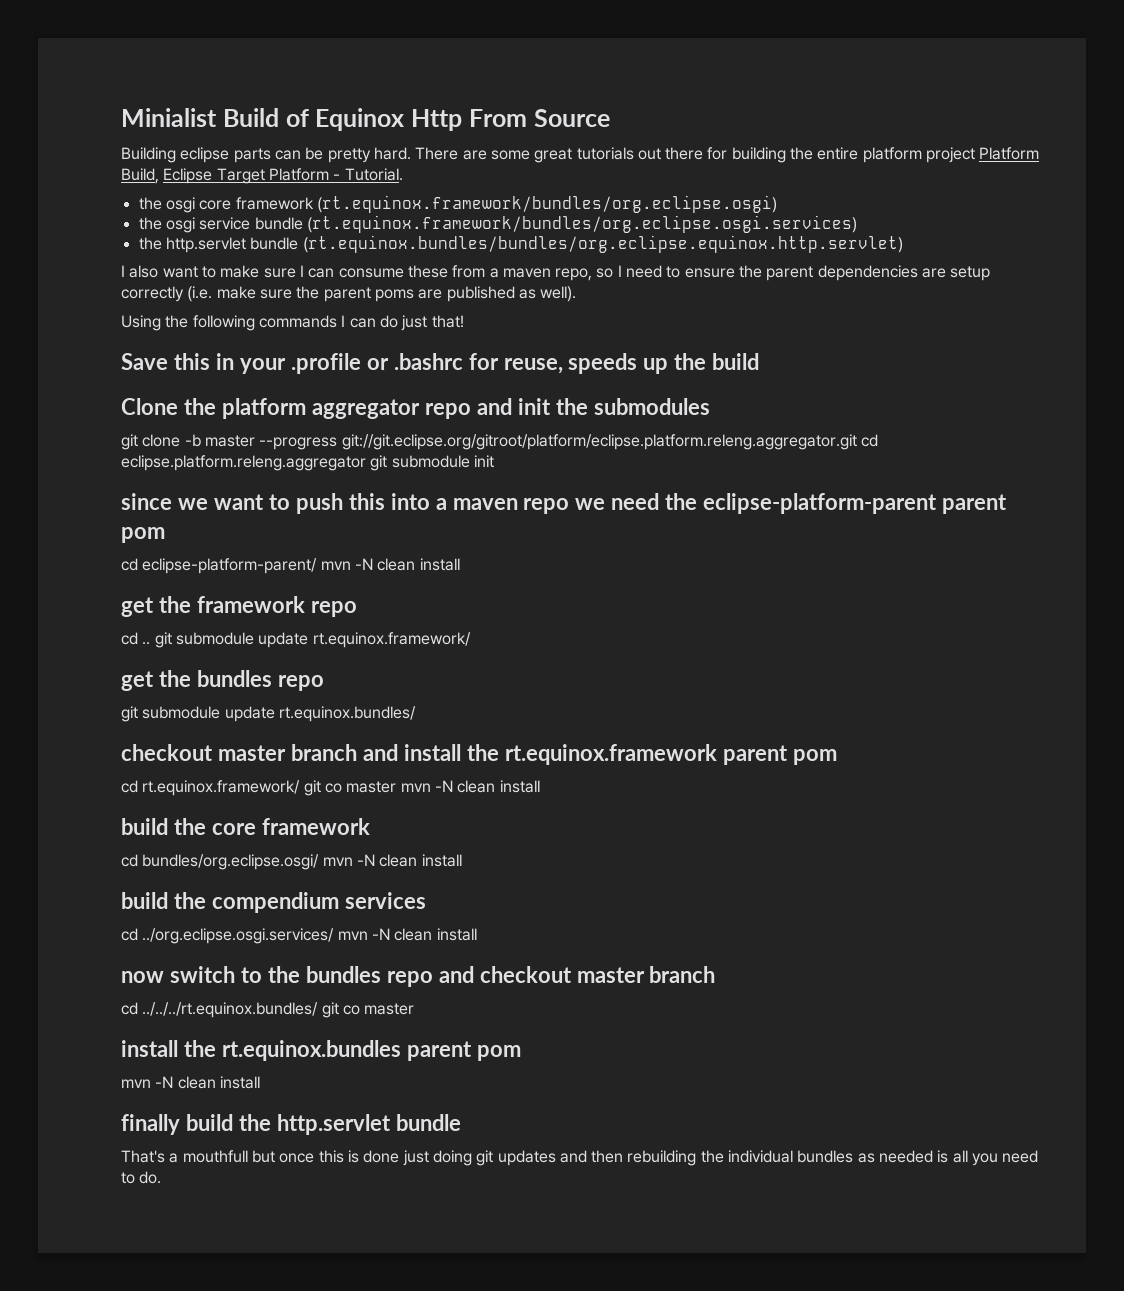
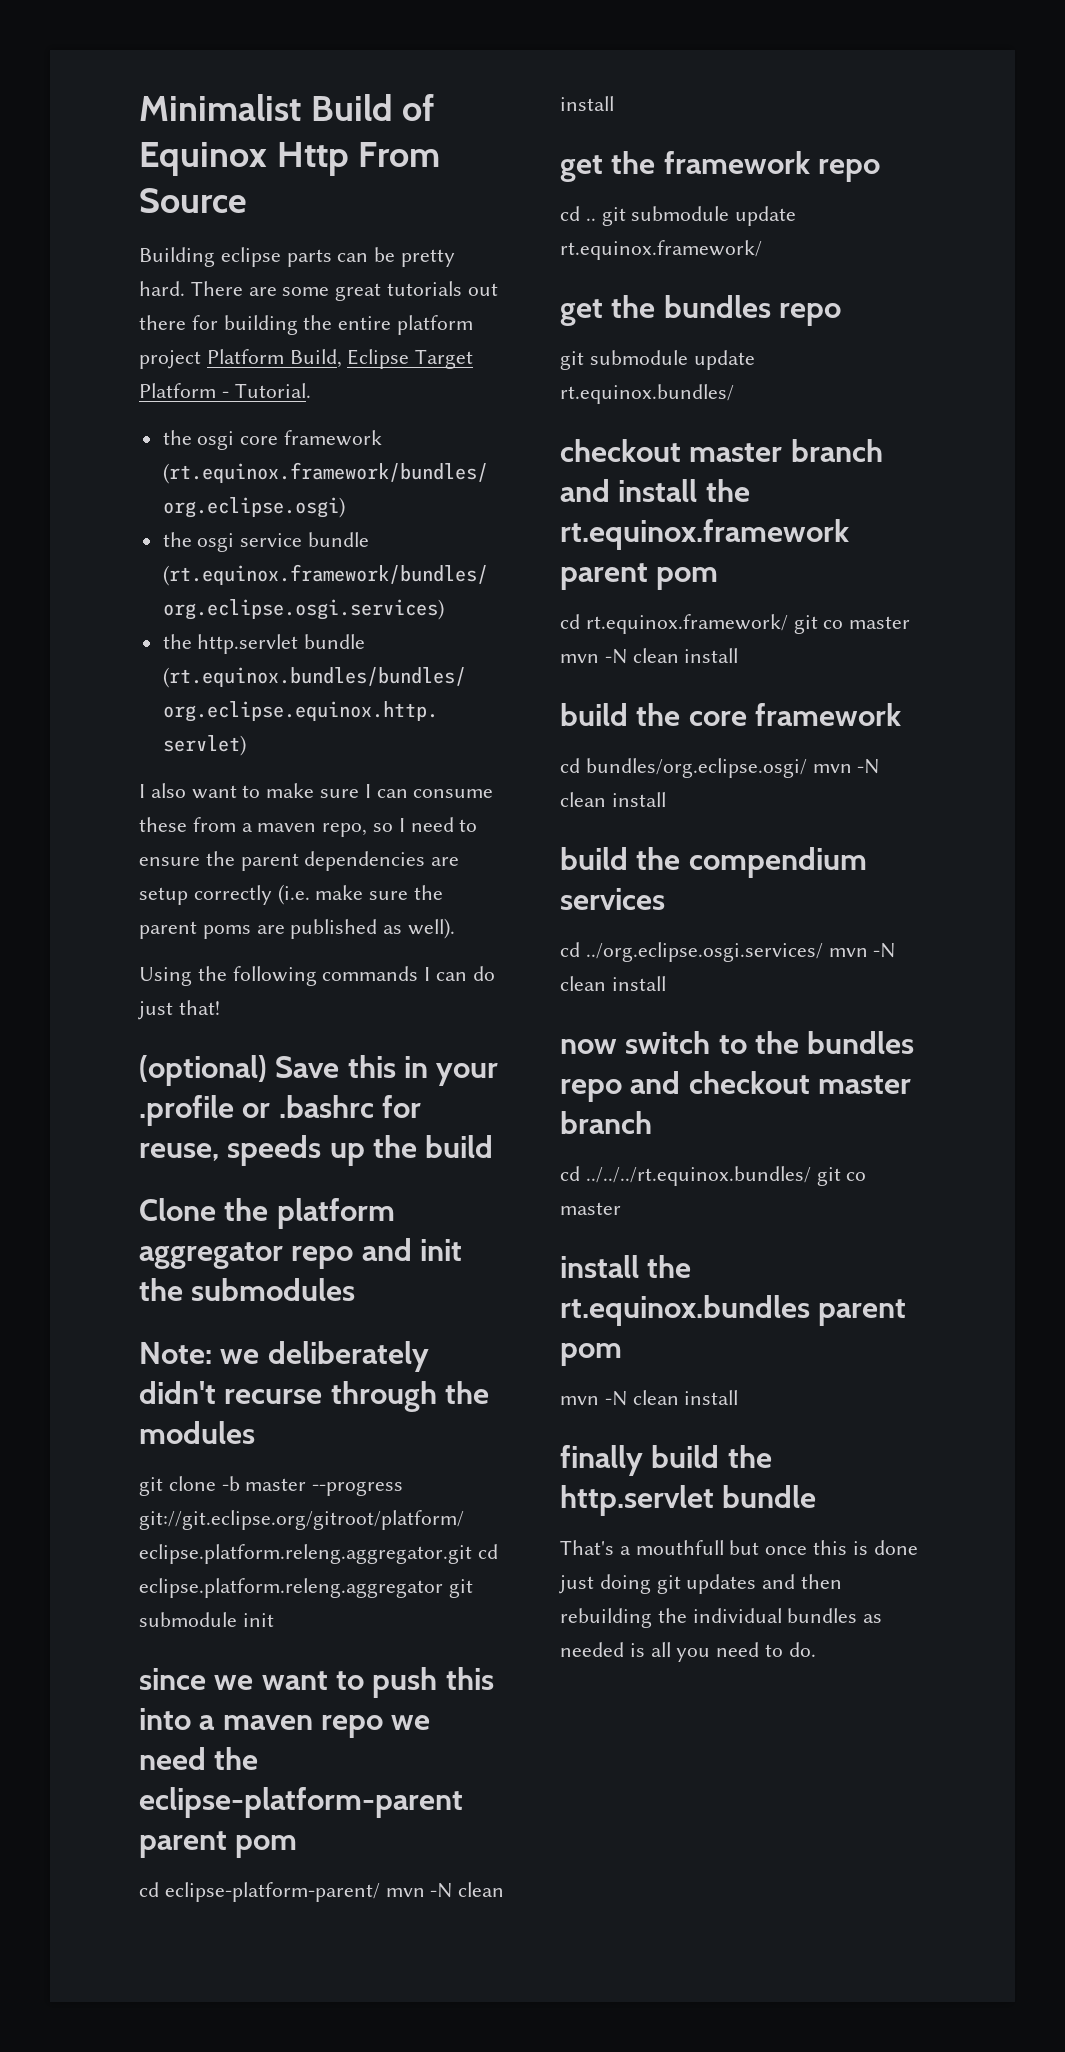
- Minialist Build of Equinox Http From Source
+ Minimalist Build of Equinox Http From Source
- Save this in your .profile or .bashrc for reuse, speeds up the build
+ (optional) Save this in your .profile or .bashrc for reuse, speeds up the build
+ Note: we deliberately didn't recurse through the modules

